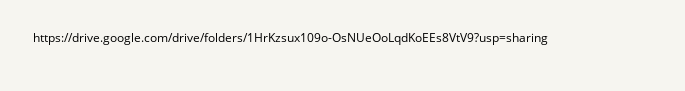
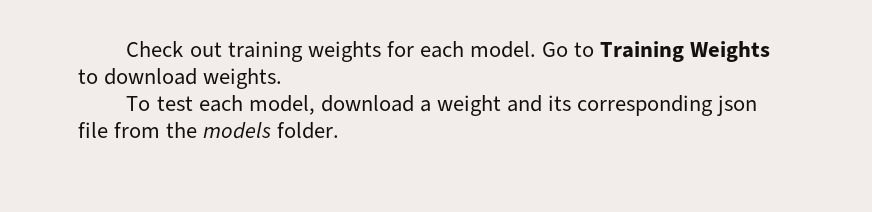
- https://drive.google.com/drive/folders/1HrKzsux109o-OsNUeOoLqdKoEEs8VtV9?usp=sharing
+ Check out training weights for each model. Go to Training Weights to download weights.
+ To test each model, download a weight and its corresponding json file from the models folder.

